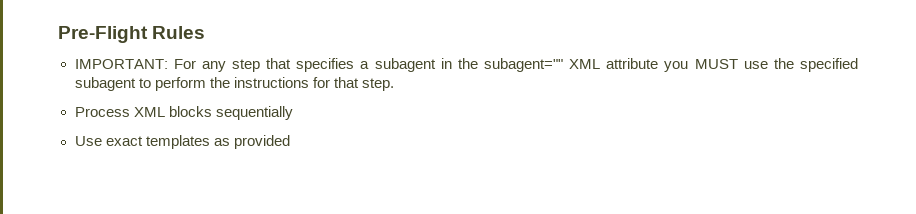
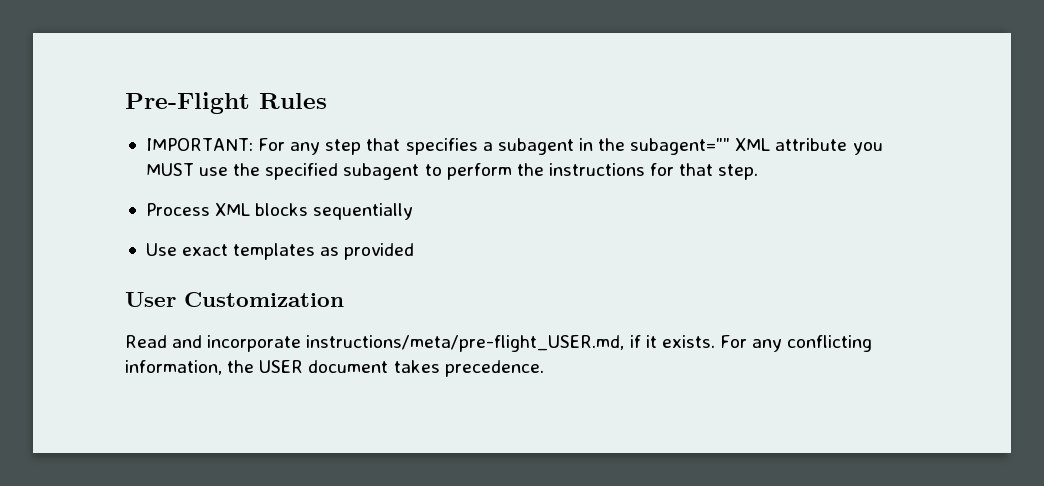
+ User Customization
+ Read and incorporate instructions/meta/pre-flight_USER.md, if it exists. For any conflicting information, the USER document takes precedence.

